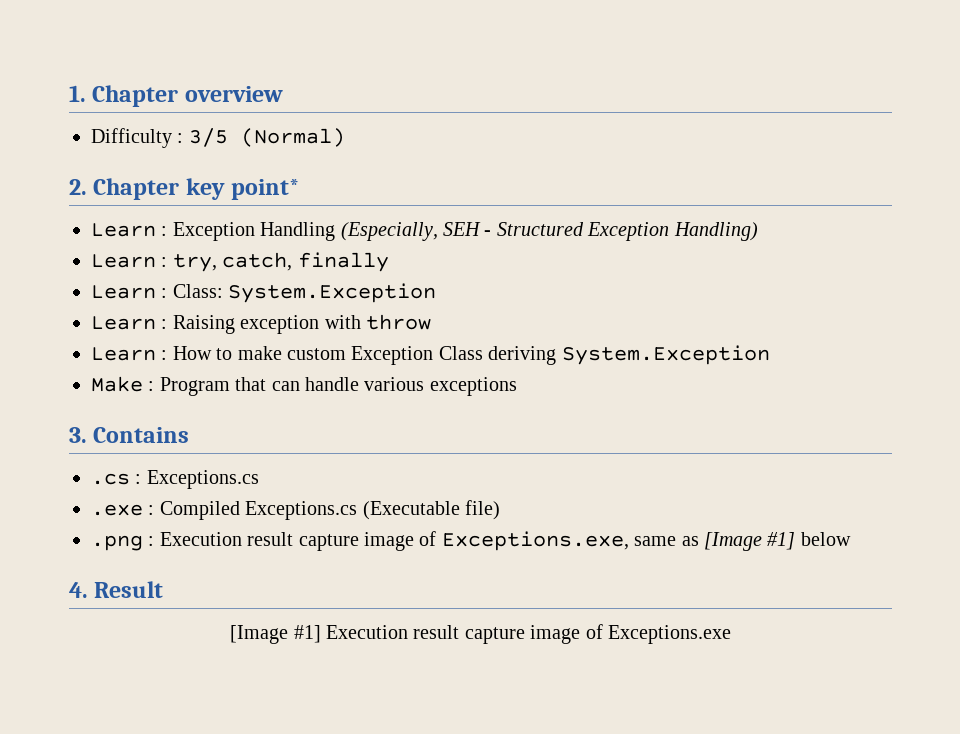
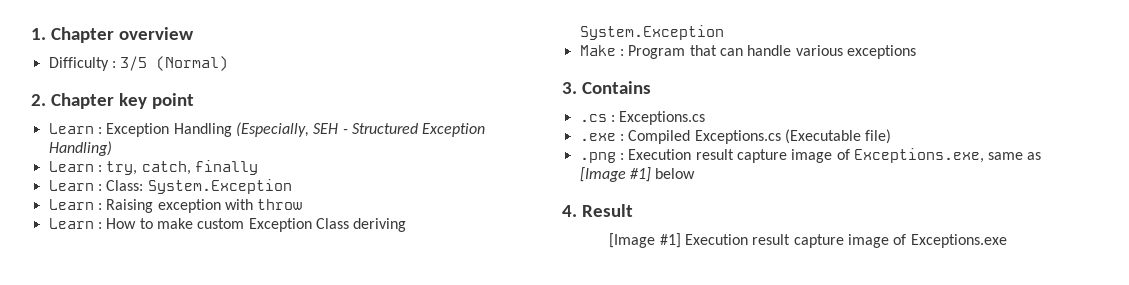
- 2. Chapter key point*
+ 2. Chapter key point

